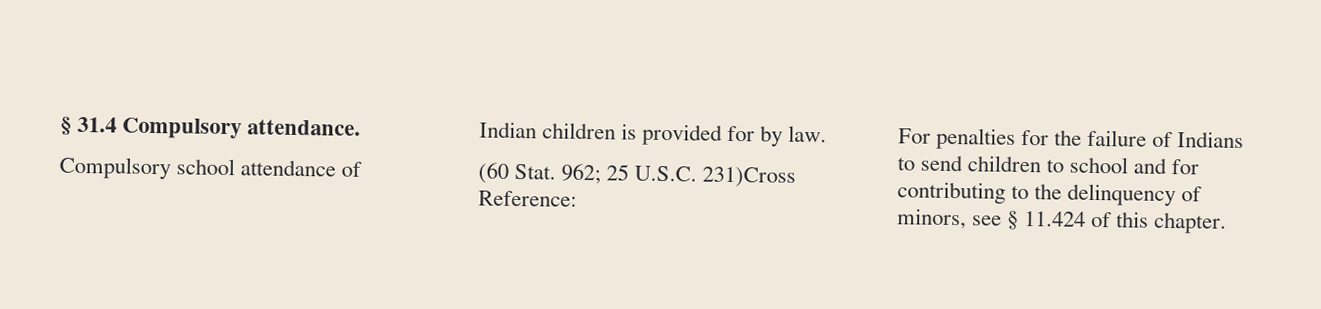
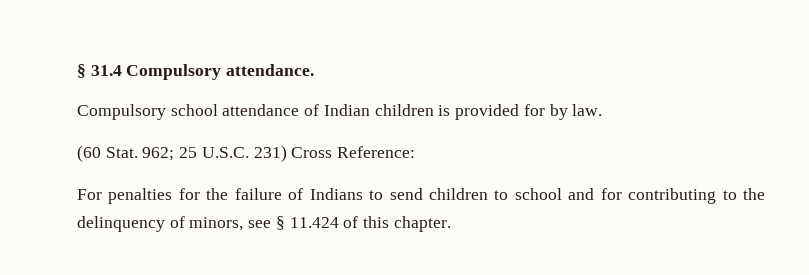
- 962; 25 U.S.C. 231)Cross Reference:
+ 962; 25 U.S.C. 231) Cross Reference:

